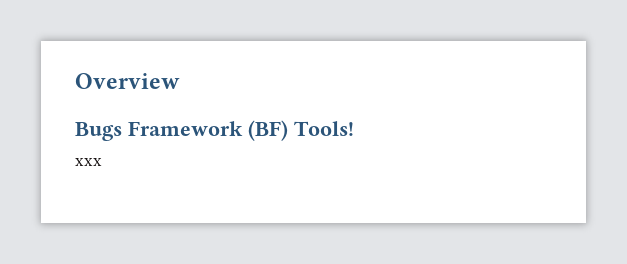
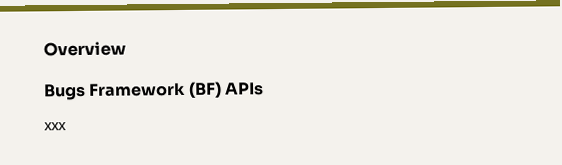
- Bugs Framework (BF) Tools!
+ Bugs Framework (BF) APIs

